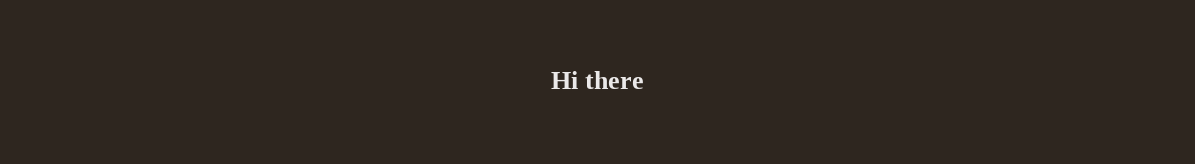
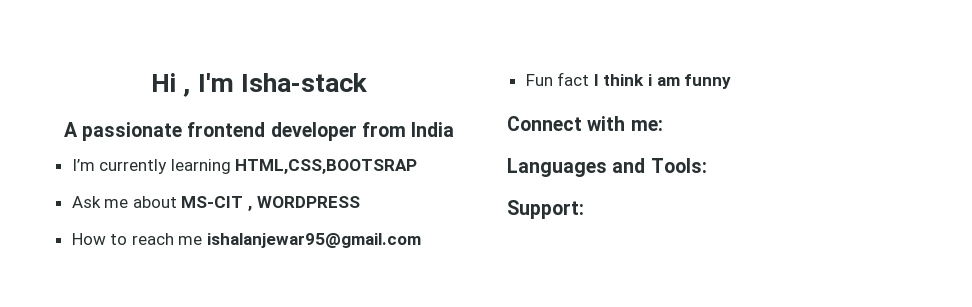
- Hi there
+ Hi , I'm Isha-stack
+ A passionate frontend developer from India
+ I’m currently learning HTML,CSS,BOOTSRAP
+ Ask me about MS-CIT , WORDPRESS
+ How to reach me ishalanjewar95@gmail.com
+ Fun fact I think i am funny
+ Connect with me:
+ Languages and Tools:
+ Support:

